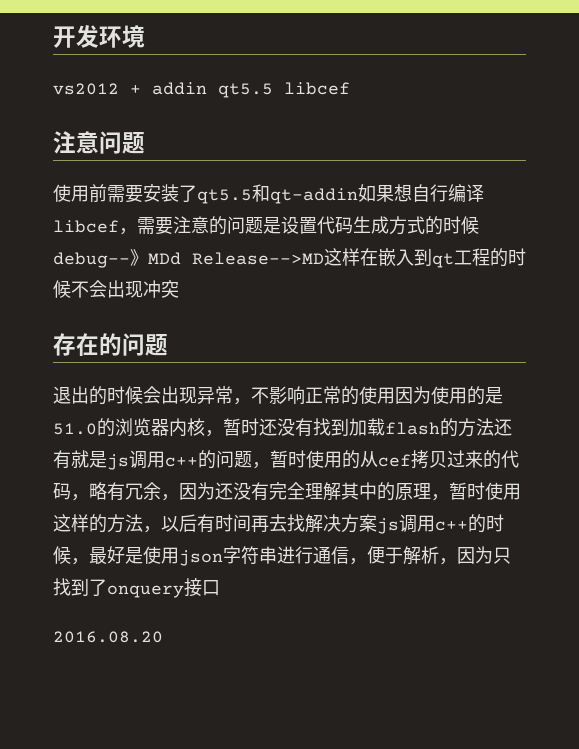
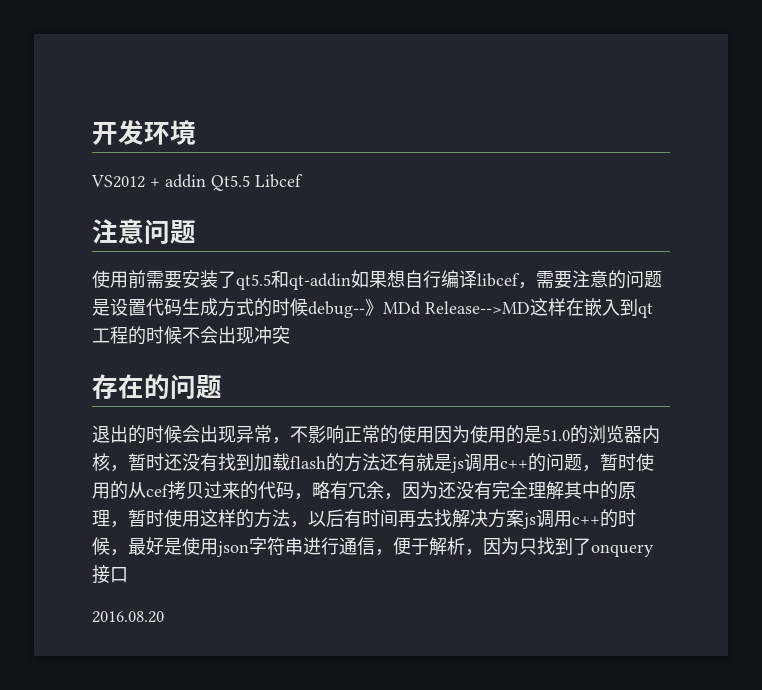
- vs2012 + addin qt5.5 libcef
+ VS2012 + addin Qt5.5 Libcef

